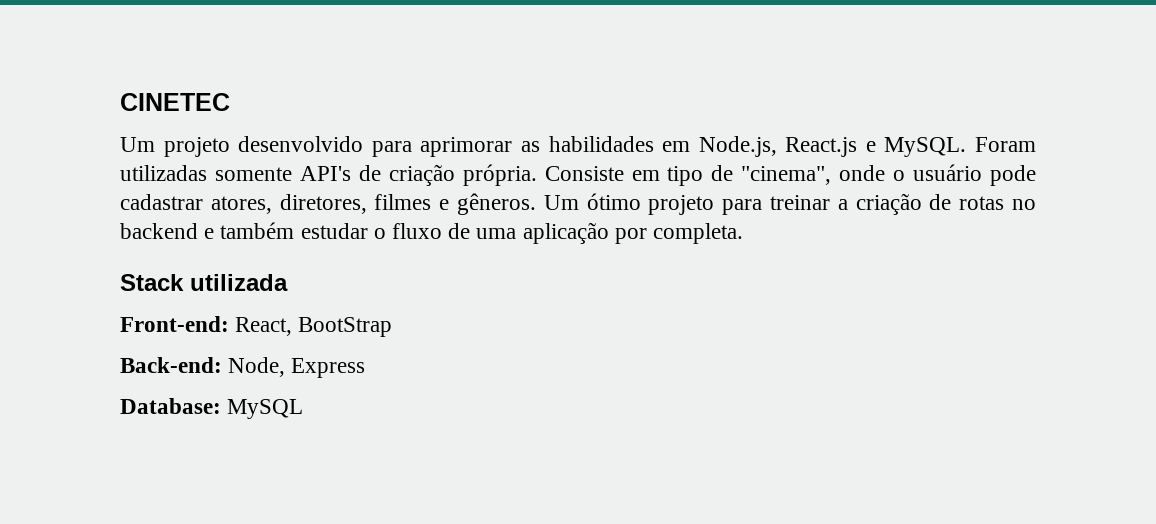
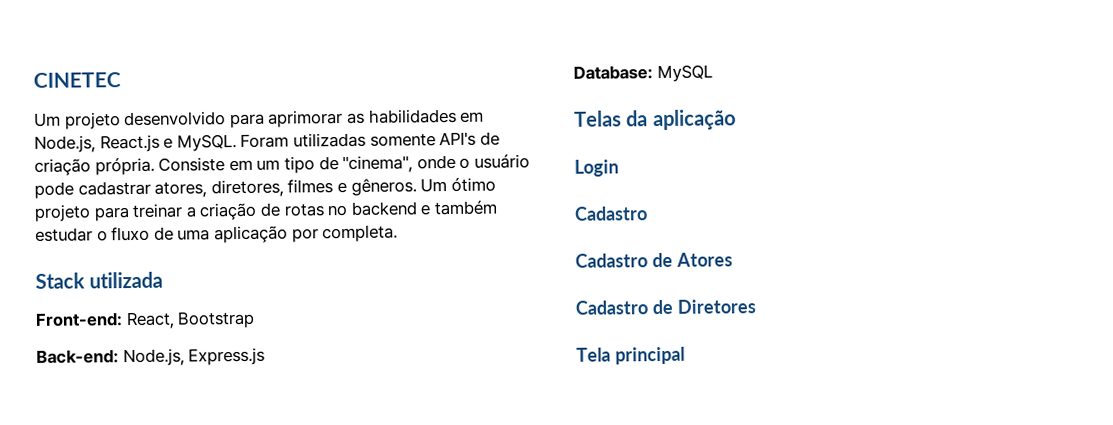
- Consiste em tipo de "cinema", onde o usuário pode cadastrar atores, diretores, filmes e gêneros.
+ Consiste em um tipo de "cinema", onde o usuário pode cadastrar atores, diretores, filmes e gêneros.
- Front-end: React, BootStrap
+ Front-end: React, Bootstrap
- Back-end: Node, Express
+ Back-end: Node.js, Express.js
+ Telas da aplicação
+ Login
+ Cadastro
+ Cadastro de Atores
+ Cadastro de Diretores
+ Tela principal

